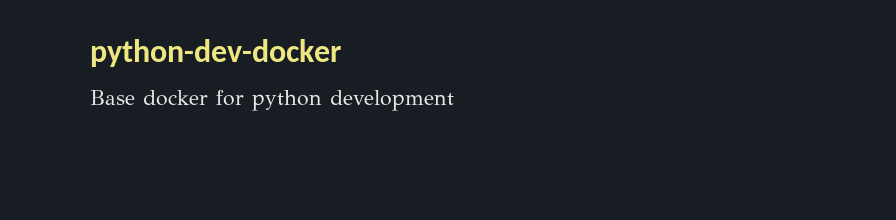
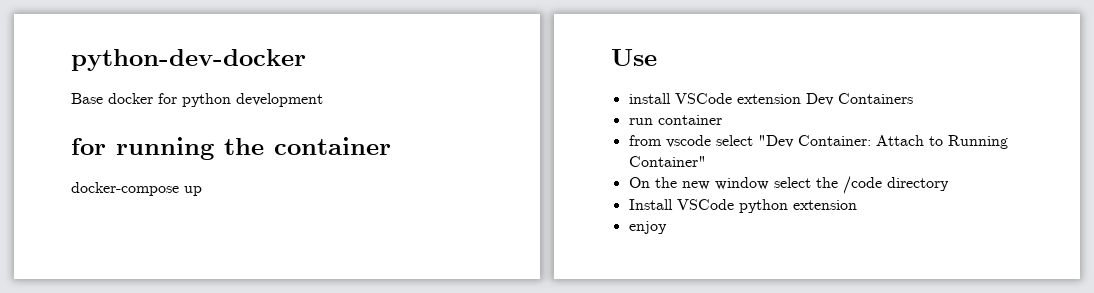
+ for running the container
+ docker-compose up
+ Use
+ install VSCode extension Dev Containers
+ run container
+ from vscode select "Dev Container: Attach to Running Container"
+ On the new window select the /code directory
+ Install VSCode python extension
+ enjoy

